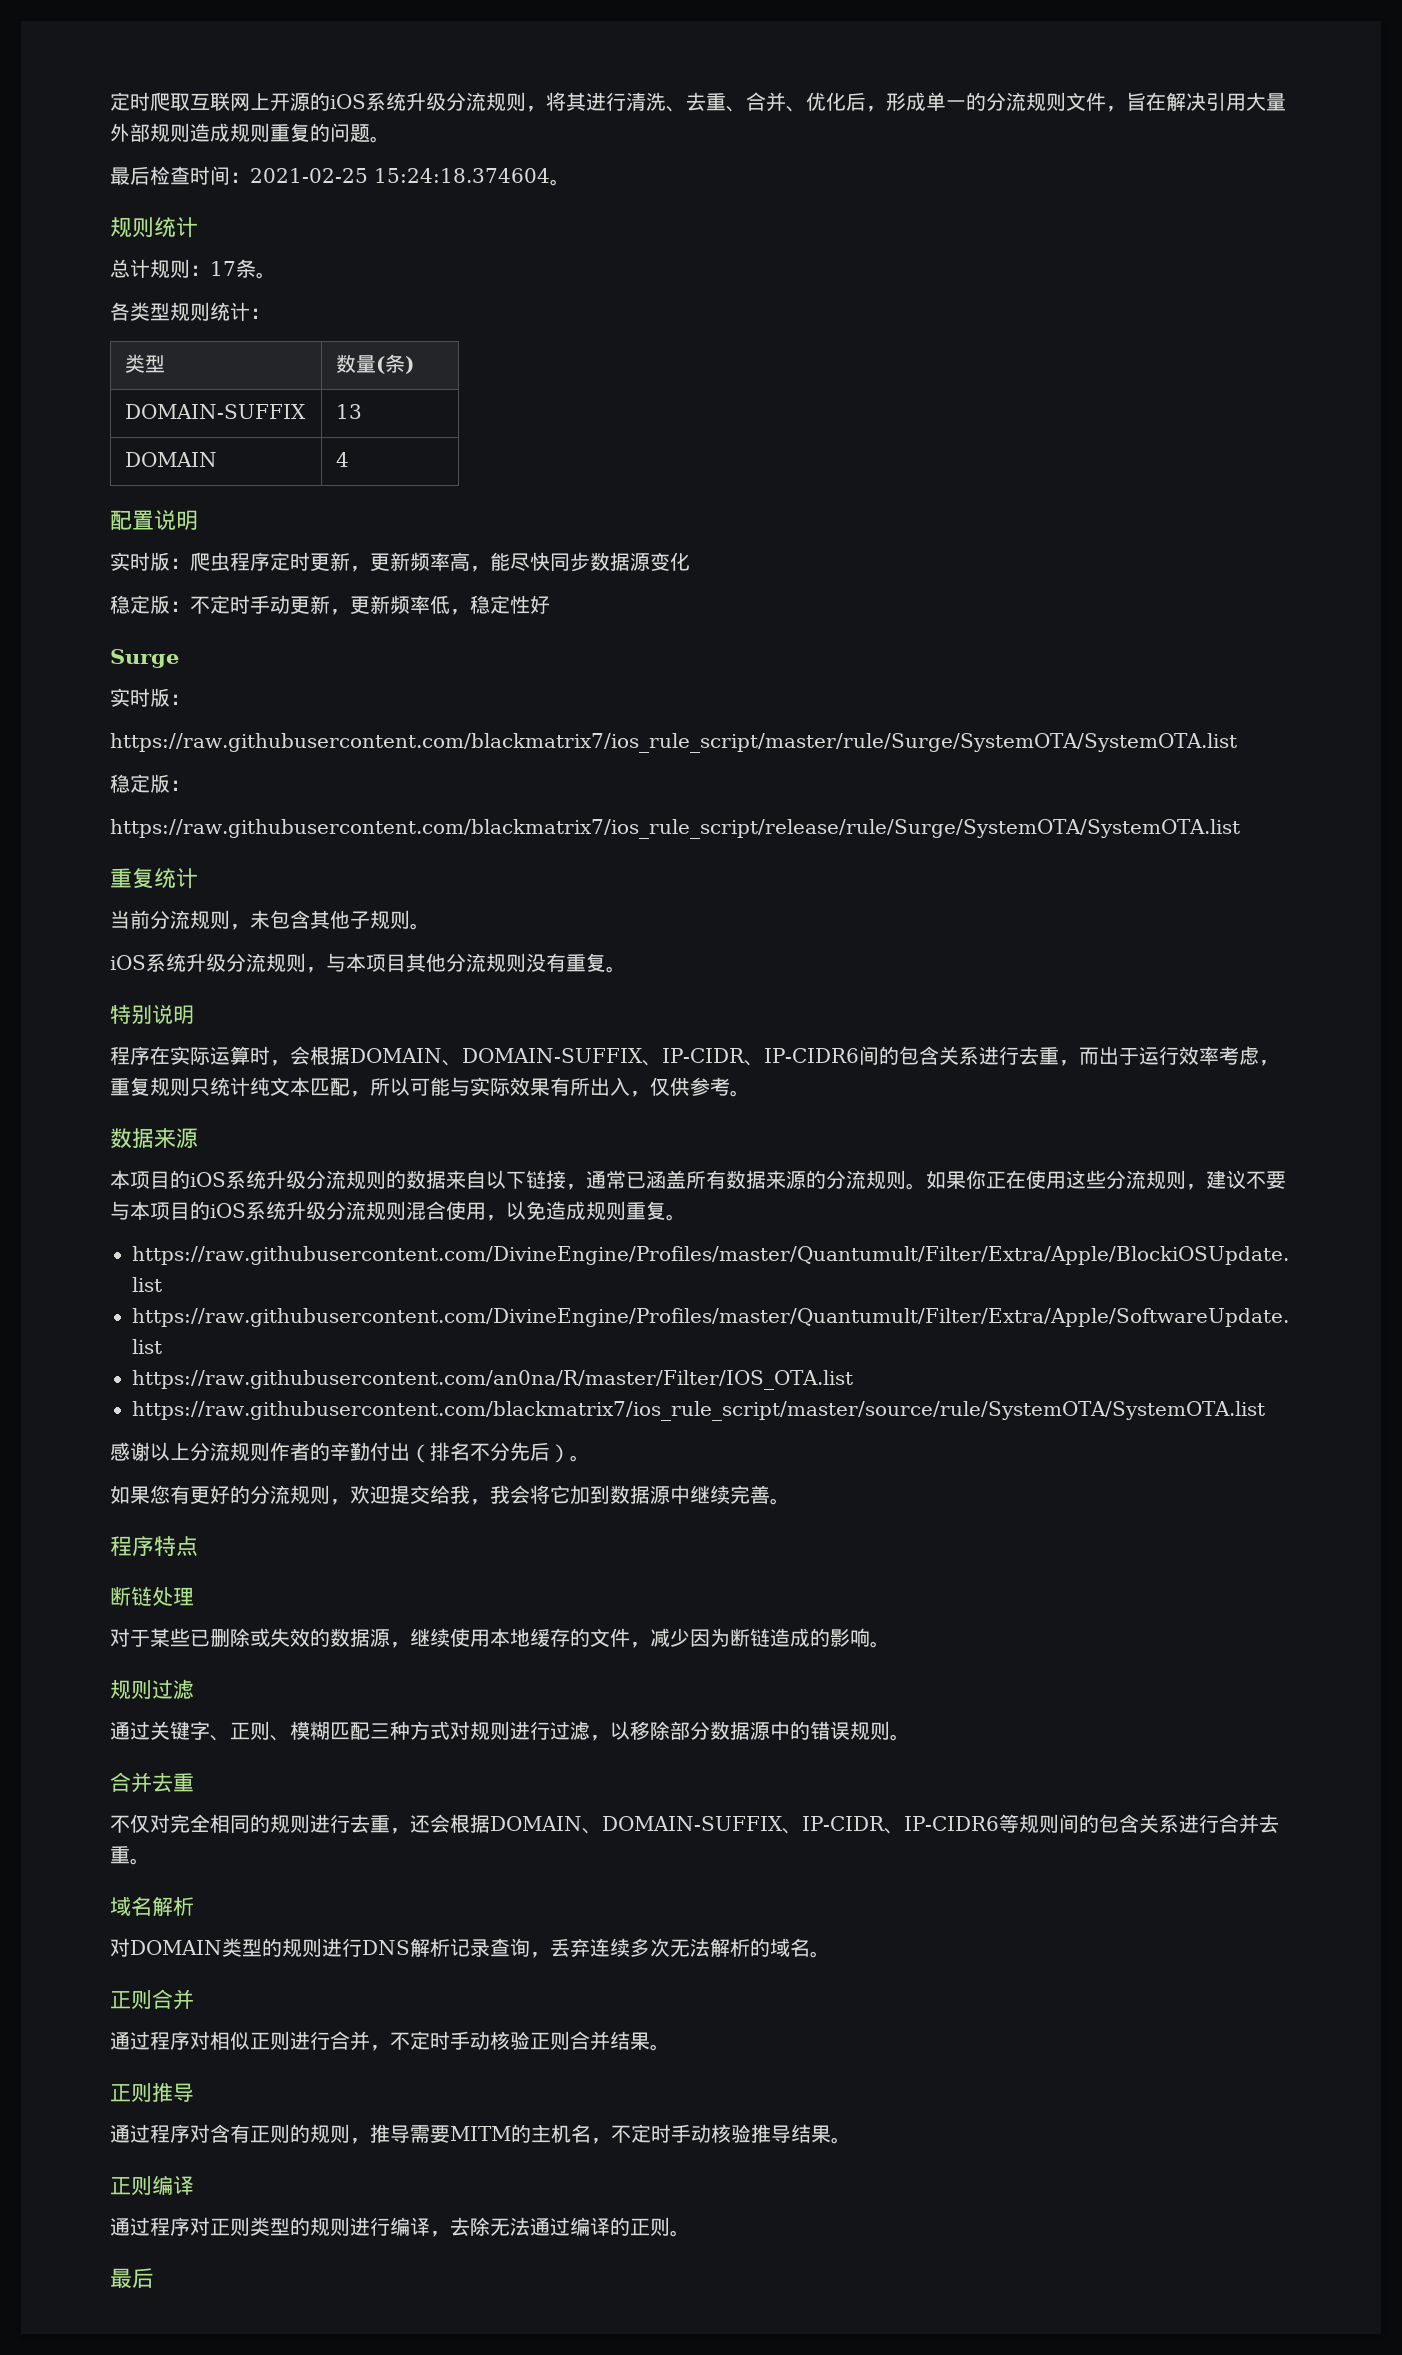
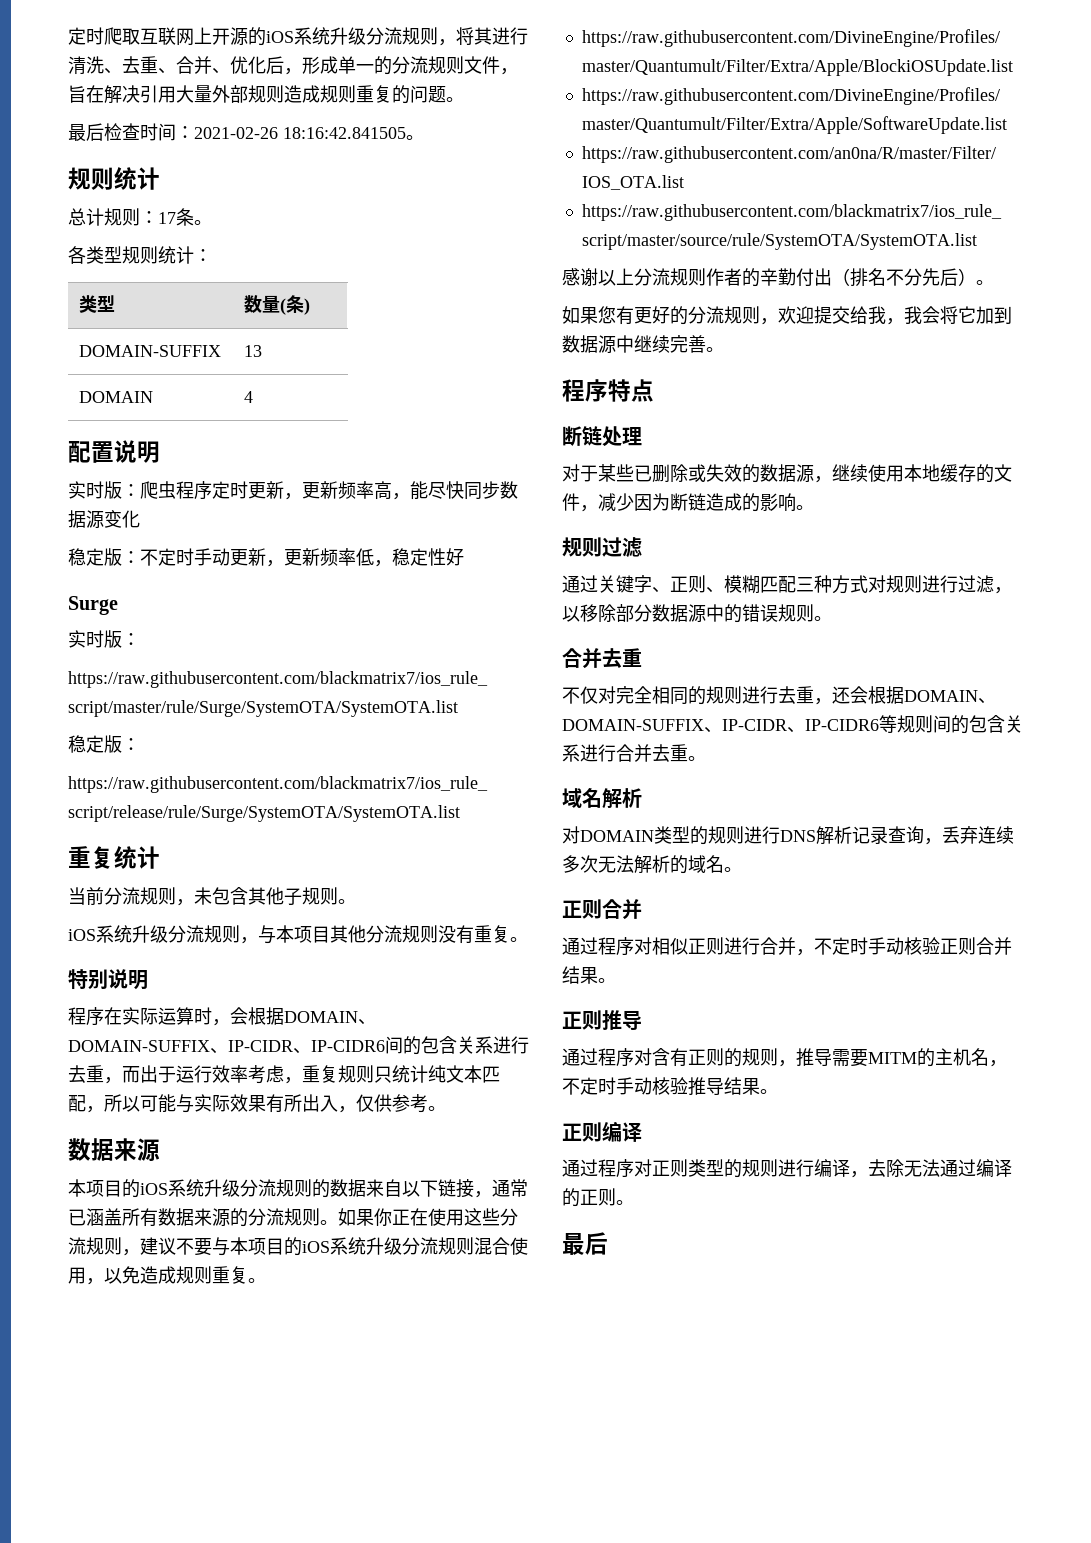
- 最后检查时间：2021-02-25 15:24:18.374604。
+ 最后检查时间：2021-02-26 18:16:42.841505。

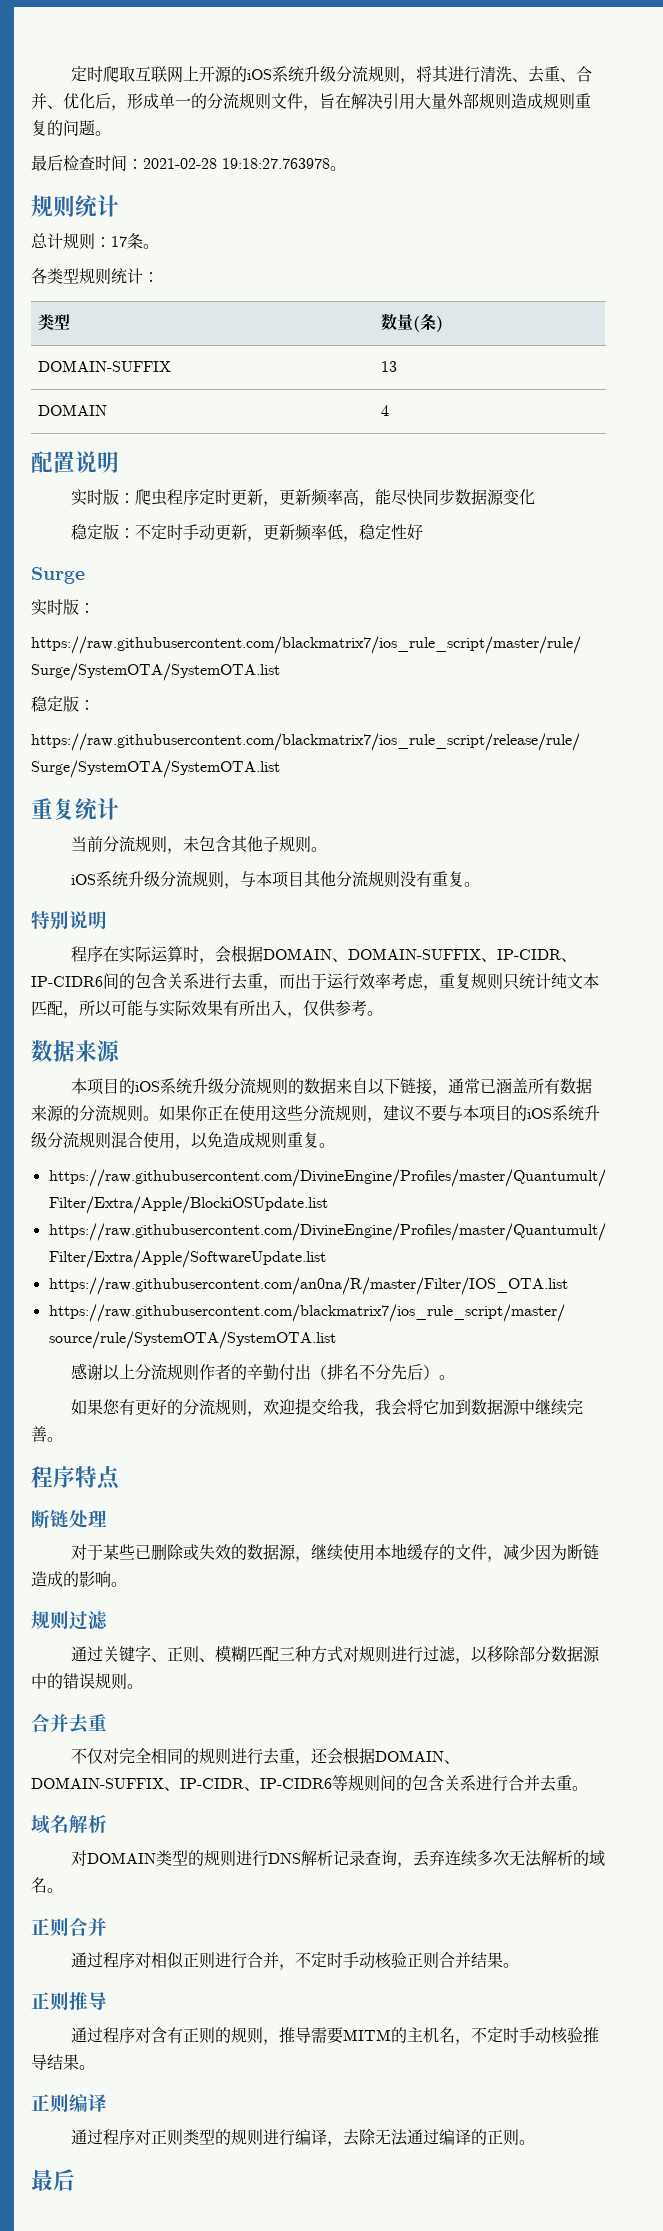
- 最后检查时间：2021-02-26 18:16:42.841505。
+ 最后检查时间：2021-02-28 19:18:27.763978。

